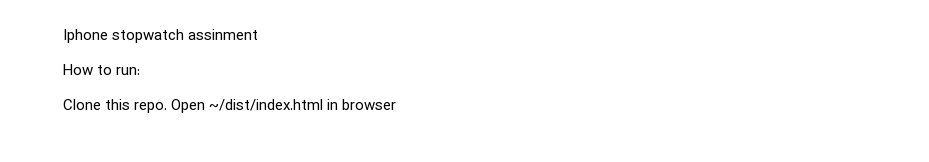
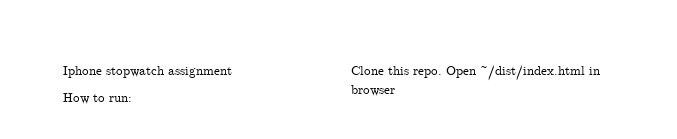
- Iphone stopwatch assinment
+ Iphone stopwatch assignment

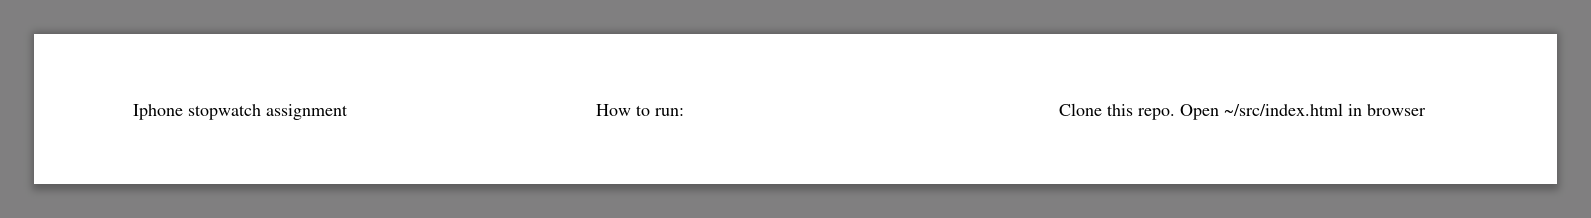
- Open ~/dist/index.html in browser
+ Open ~/src/index.html in browser

